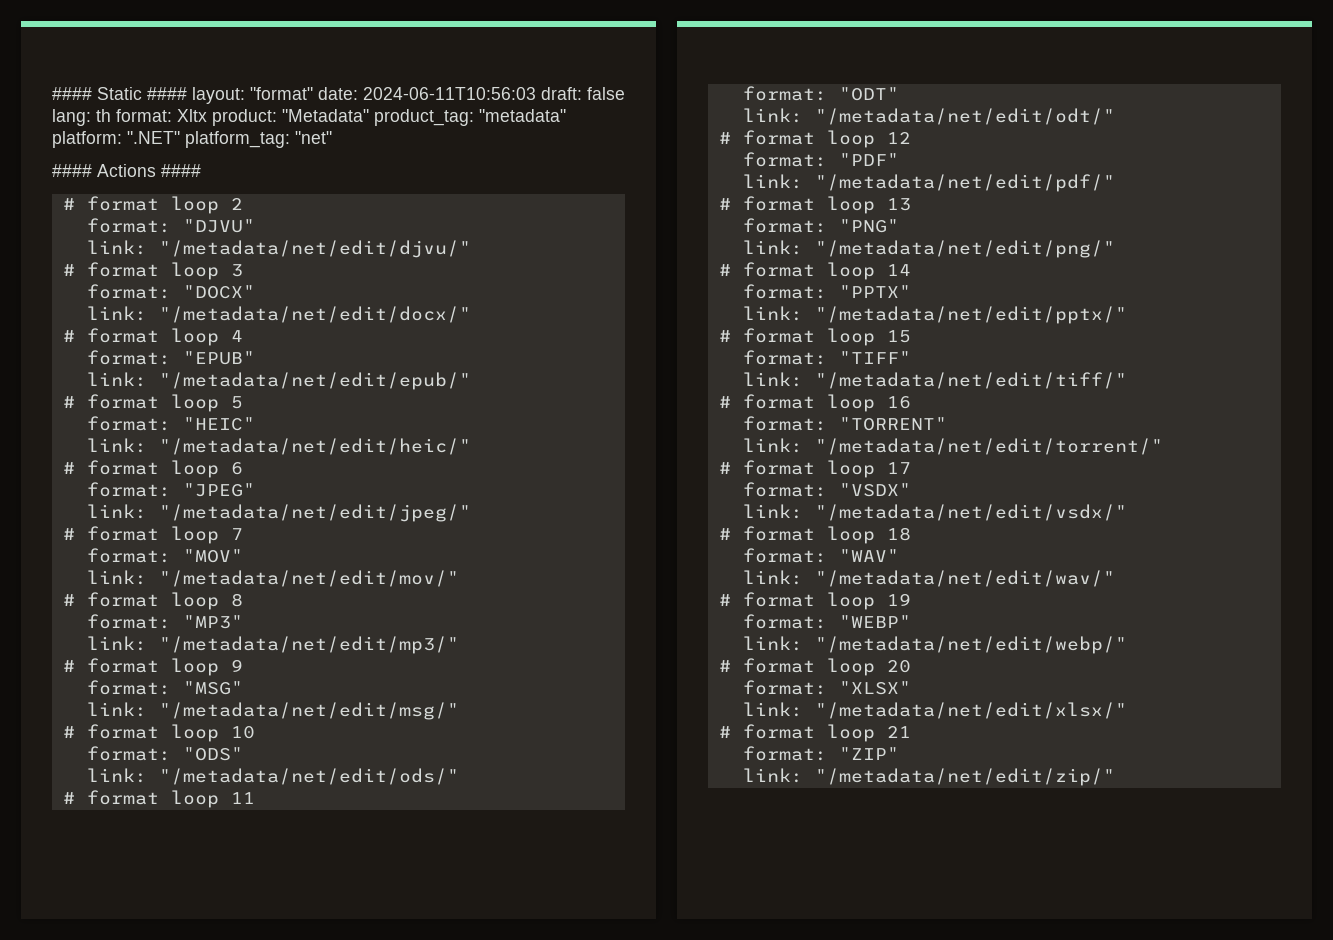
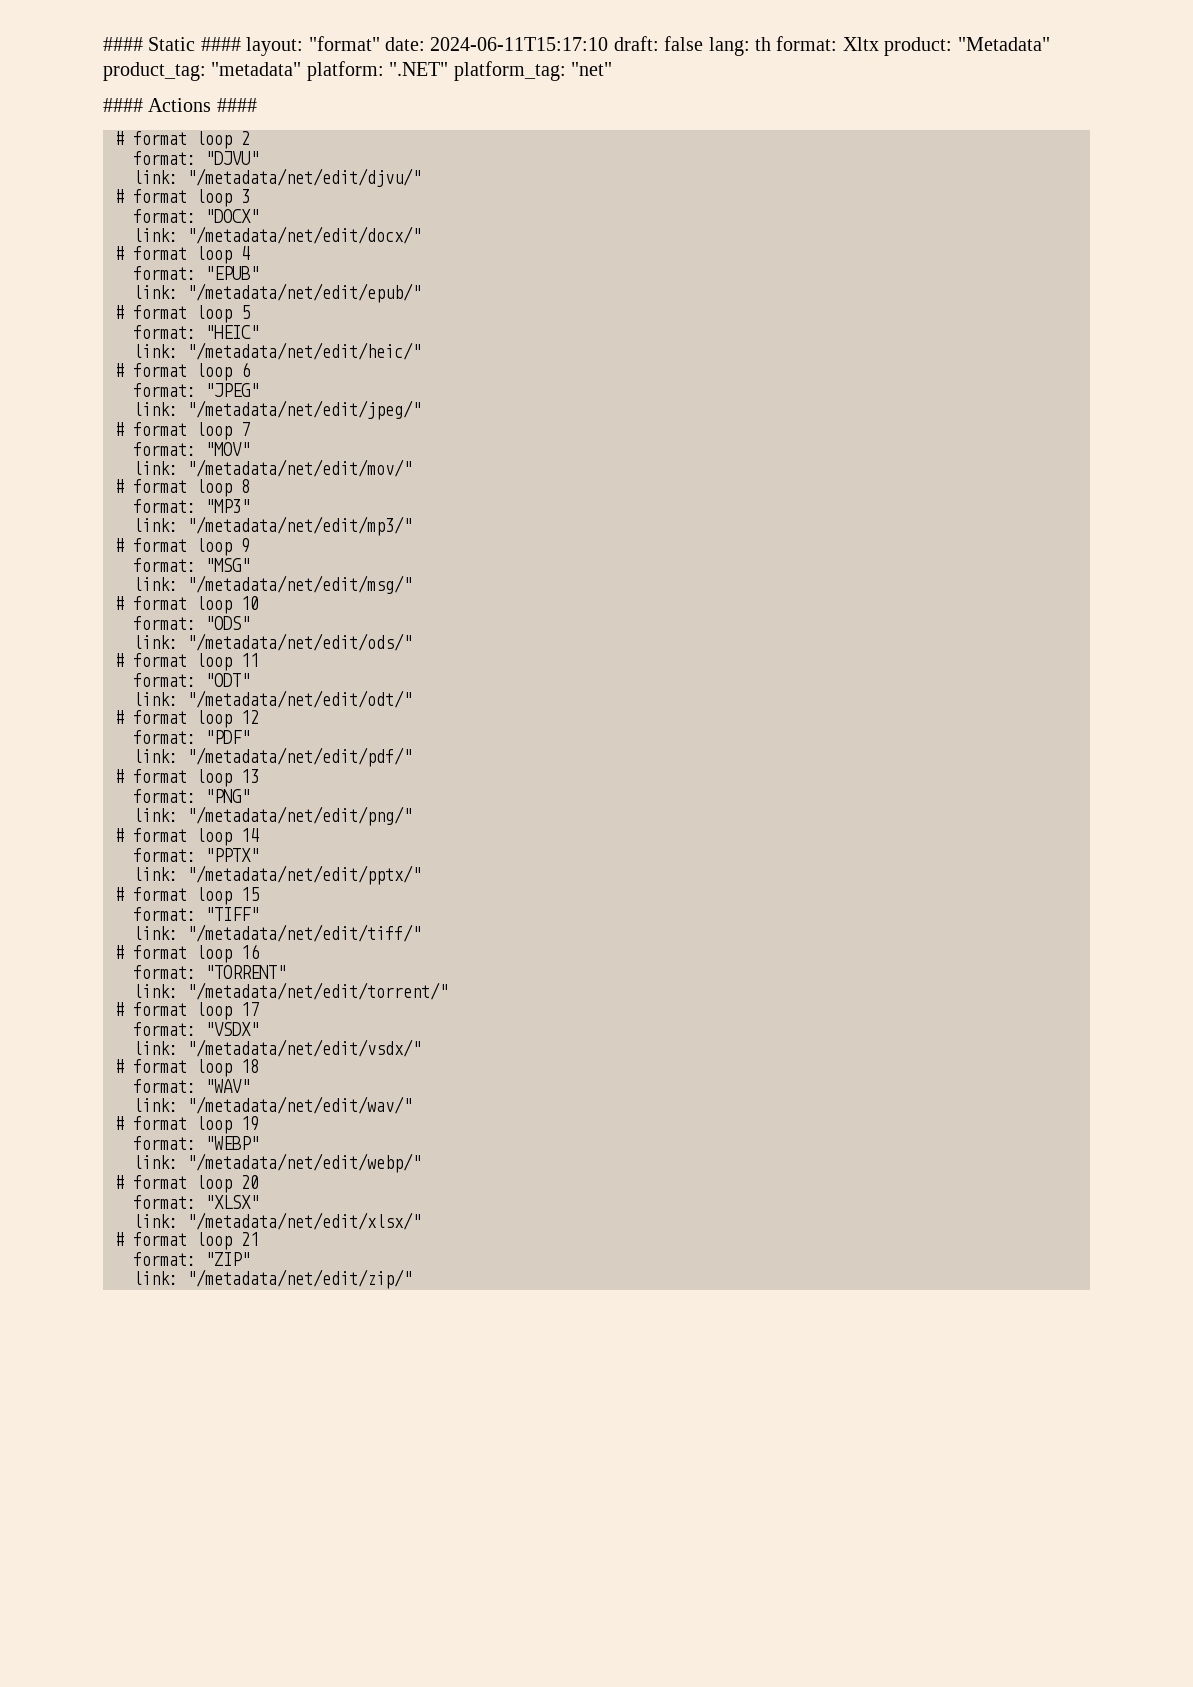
- #### Static #### layout: "format" date: 2024-06-11T10:56:03 draft: false lang: th format: Xltx product: "Metadata" product_tag: "metadata" platform: ".NET" platform_tag: "net"
+ #### Static #### layout: "format" date: 2024-06-11T15:17:10 draft: false lang: th format: Xltx product: "Metadata" product_tag: "metadata" platform: ".NET" platform_tag: "net"

